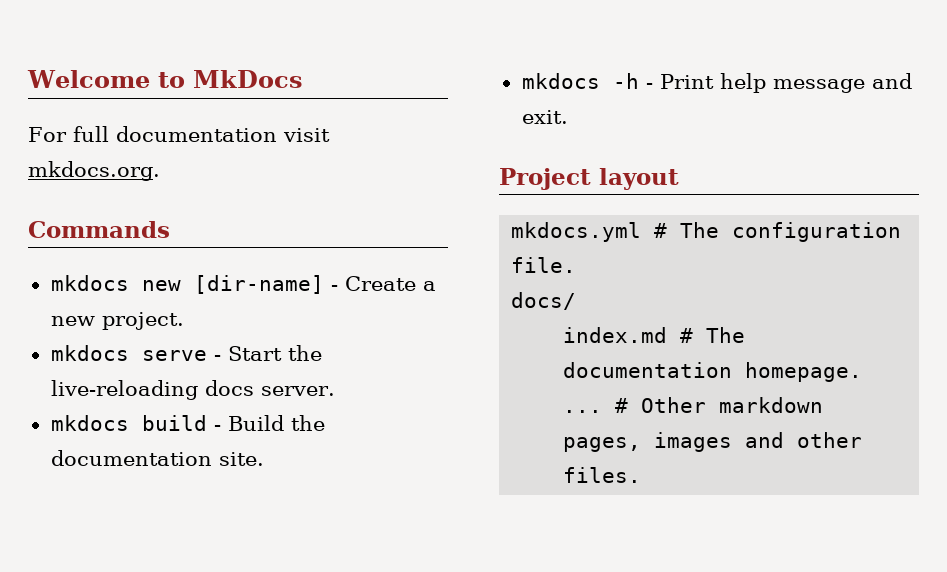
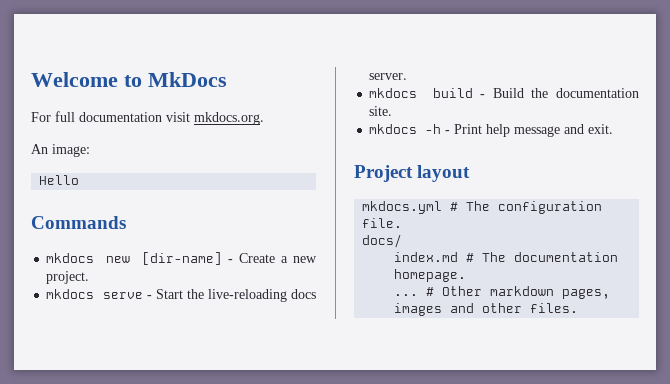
+ An image:
+ Hello

